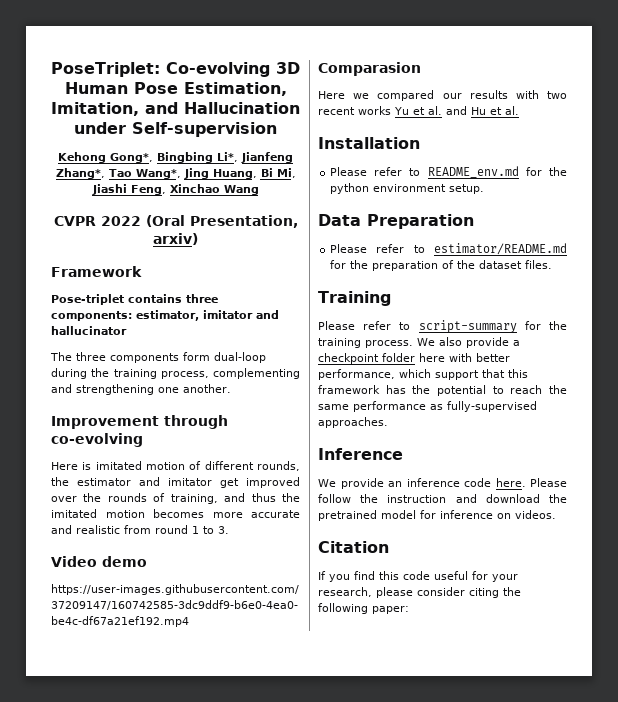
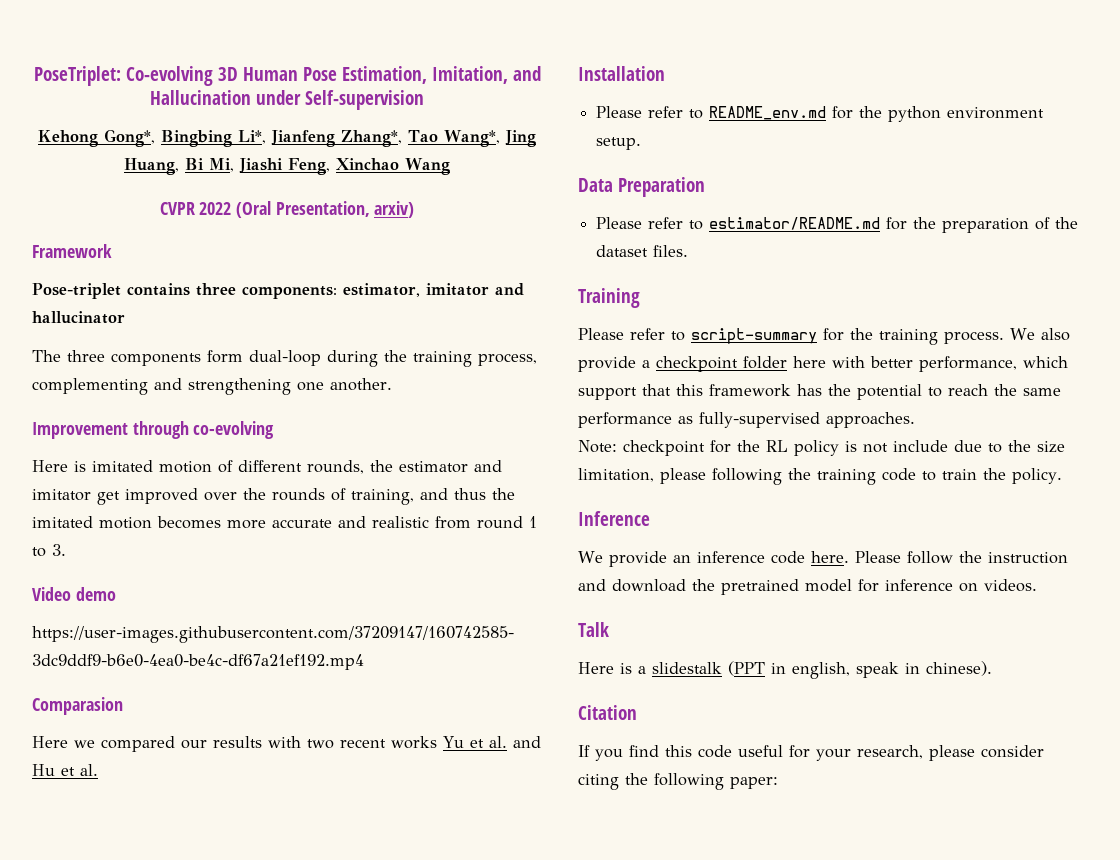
+ Note: checkpoint for the RL policy is not include due to the size limitation, please following the training code to train the policy.
+ Talk
+ Here is a slidestalk (PPT in english, speak in chinese).

